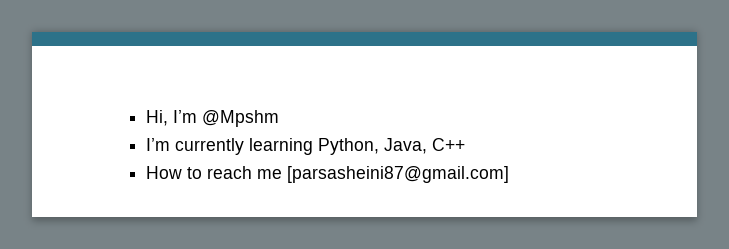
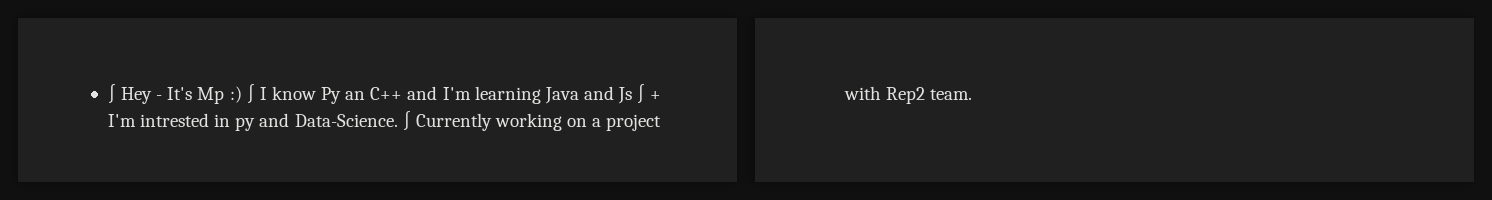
- Hi, I’m @Mpshm
- I’m currently learning Python, Java, C++
- How to reach me [parsasheini87@gmail.com]
+ ∫ Hey - It's Mp :) ∫ I know Py an C++ and I'm learning Java and Js ∫ + I'm intrested in py and Data-Science. ∫ Currently working on a project with Rep2 team.

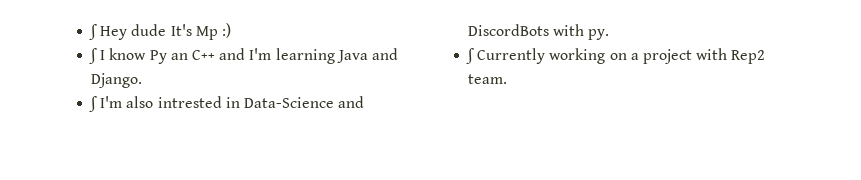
- ∫ Hey - It's Mp :) ∫ I know Py an C++ and I'm learning Java and Js ∫ + I'm intrested in py and Data-Science. ∫ Currently working on a project with Rep2 team.
+ ∫ Hey dude It's Mp :)
+ ∫ I know Py an C++ and I'm learning Java and Django.
+ ∫ I'm also intrested in Data-Science and DiscordBots with py.
+ ∫ Currently working on a project with Rep2 team.

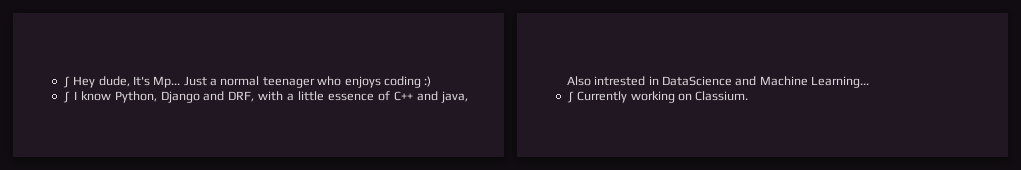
- ∫ Hey dude It's Mp :)
- ∫ I know Py an C++ and I'm learning Java and Django.
- ∫ I'm also intrested in Data-Science and DiscordBots with py.
+ ∫ Hey dude, It's Mp... Just a normal teenager who enjoys coding :)
+ ∫ I know Python, Django and DRF, with a little essence of C++ and java, Also intrested in DataScience and Machine Learning...
- ∫ Currently working on a project with Rep2 team.
+ ∫ Currently working on Classium.

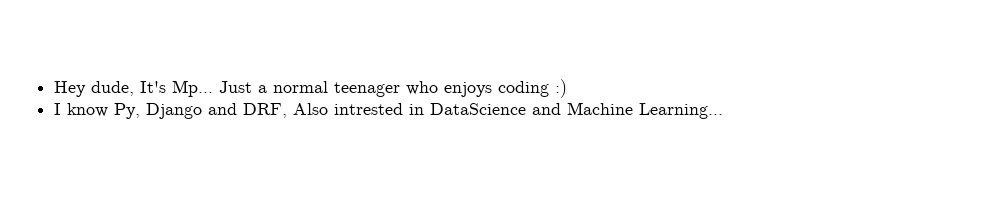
- ∫ Hey dude, It's Mp...
+ Hey dude, It's Mp...
- ∫ I know Python, Django and DRF, with a little essence of C++ and java, Also intrested in DataScience and Machine Learning...
+ I know Py, Django and DRF, Also intrested in DataScience and Machine Learning...
- ∫ Currently working on Classium.

